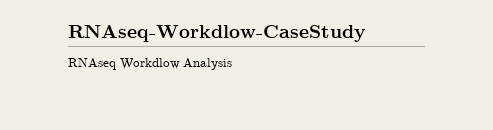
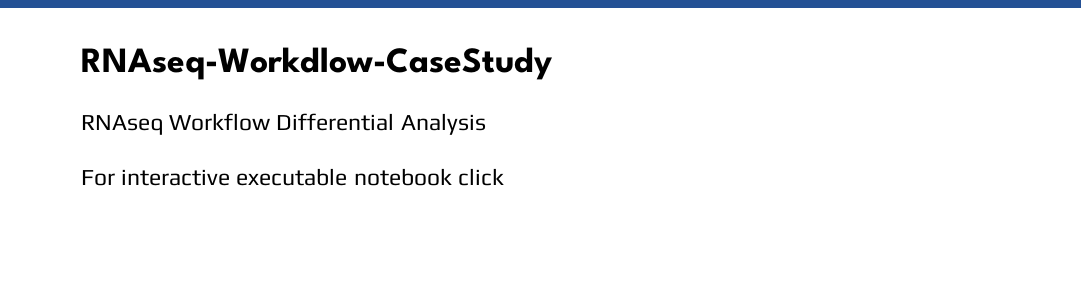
- RNAseq Workdlow Analysis
+ RNAseq Workflow Differential Analysis
+ For interactive executable notebook click

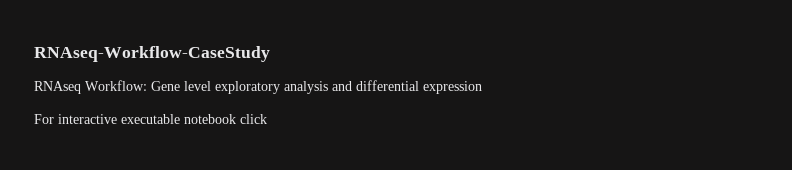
- RNAseq-Workdlow-CaseStudy
+ RNAseq-Workflow-CaseStudy
- RNAseq Workflow Differential Analysis
+ RNAseq Workflow: Gene level exploratory analysis and differential expression

